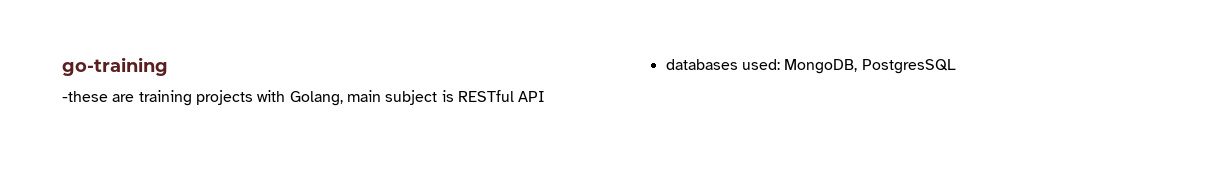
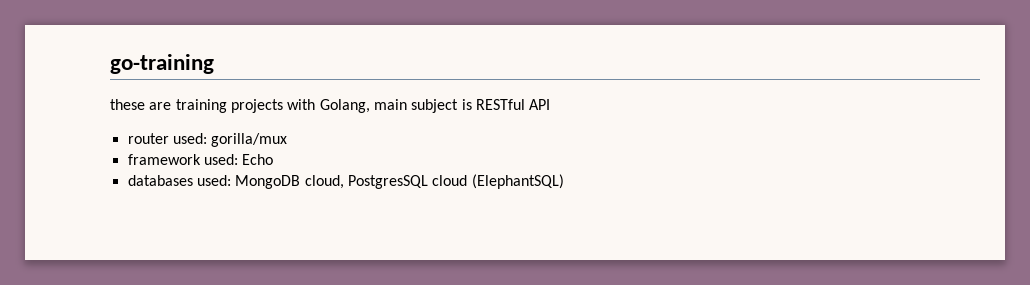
- -these are training projects with Golang, main subject is RESTful API
+ these are training projects with Golang, main subject is RESTful API
- databases used: MongoDB, PostgresSQL
+ router used: gorilla/mux
+ framework used: Echo
+ databases used: MongoDB cloud, PostgresSQL cloud (ElephantSQL)

